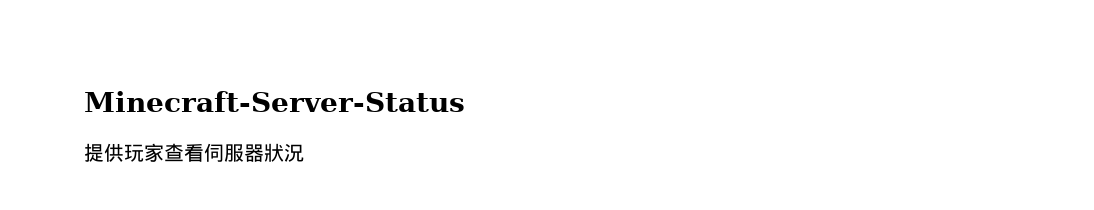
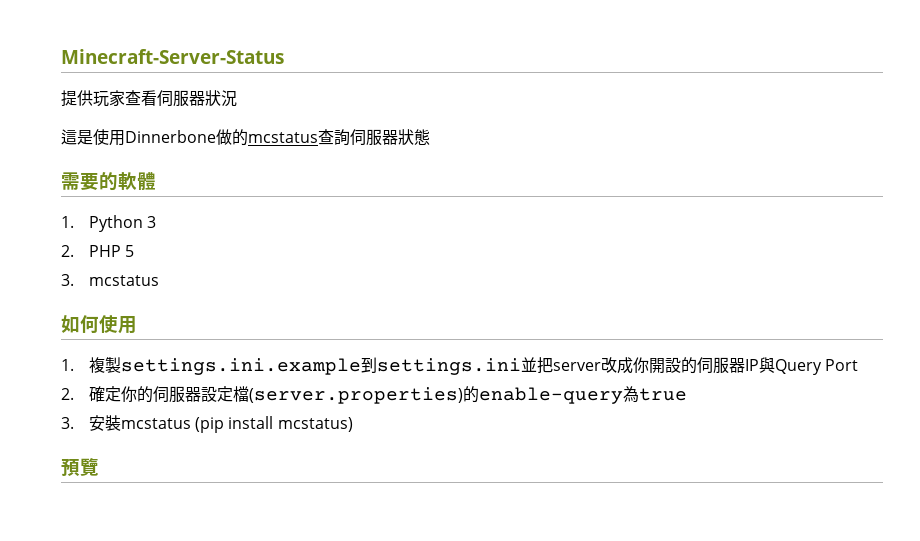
+ 這是使用Dinnerbone做的mcstatus查詢伺服器狀態
+ 需要的軟體
+ 1. Python 3
+ 2. PHP 5
+ 3. mcstatus
+ 如何使用
+ 1.複製settings.ini.example到settings.ini並把server改成你開設的伺服器IP與Query Port
+ 2.確定你的伺服器設定檔(server.properties)的enable-query為true
+ 3.安裝mcstatus (pip install mcstatus)
+ 預覽

